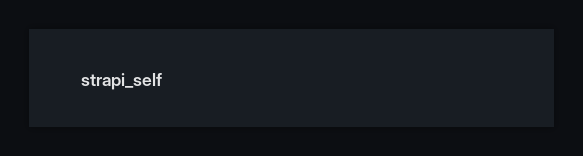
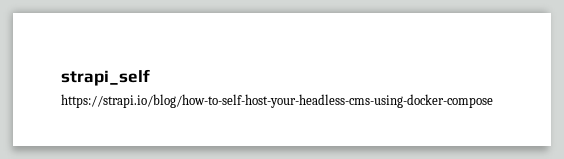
+ https://strapi.io/blog/how-to-self-host-your-headless-cms-using-docker-compose

